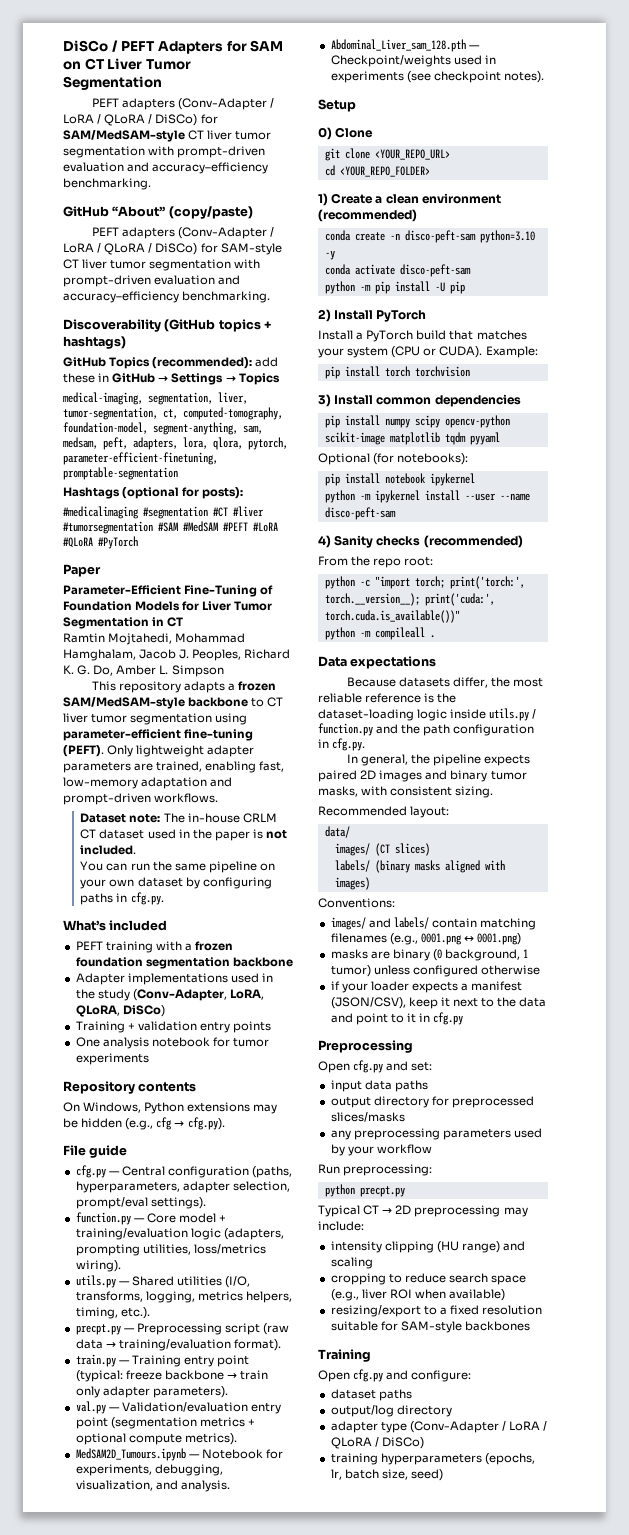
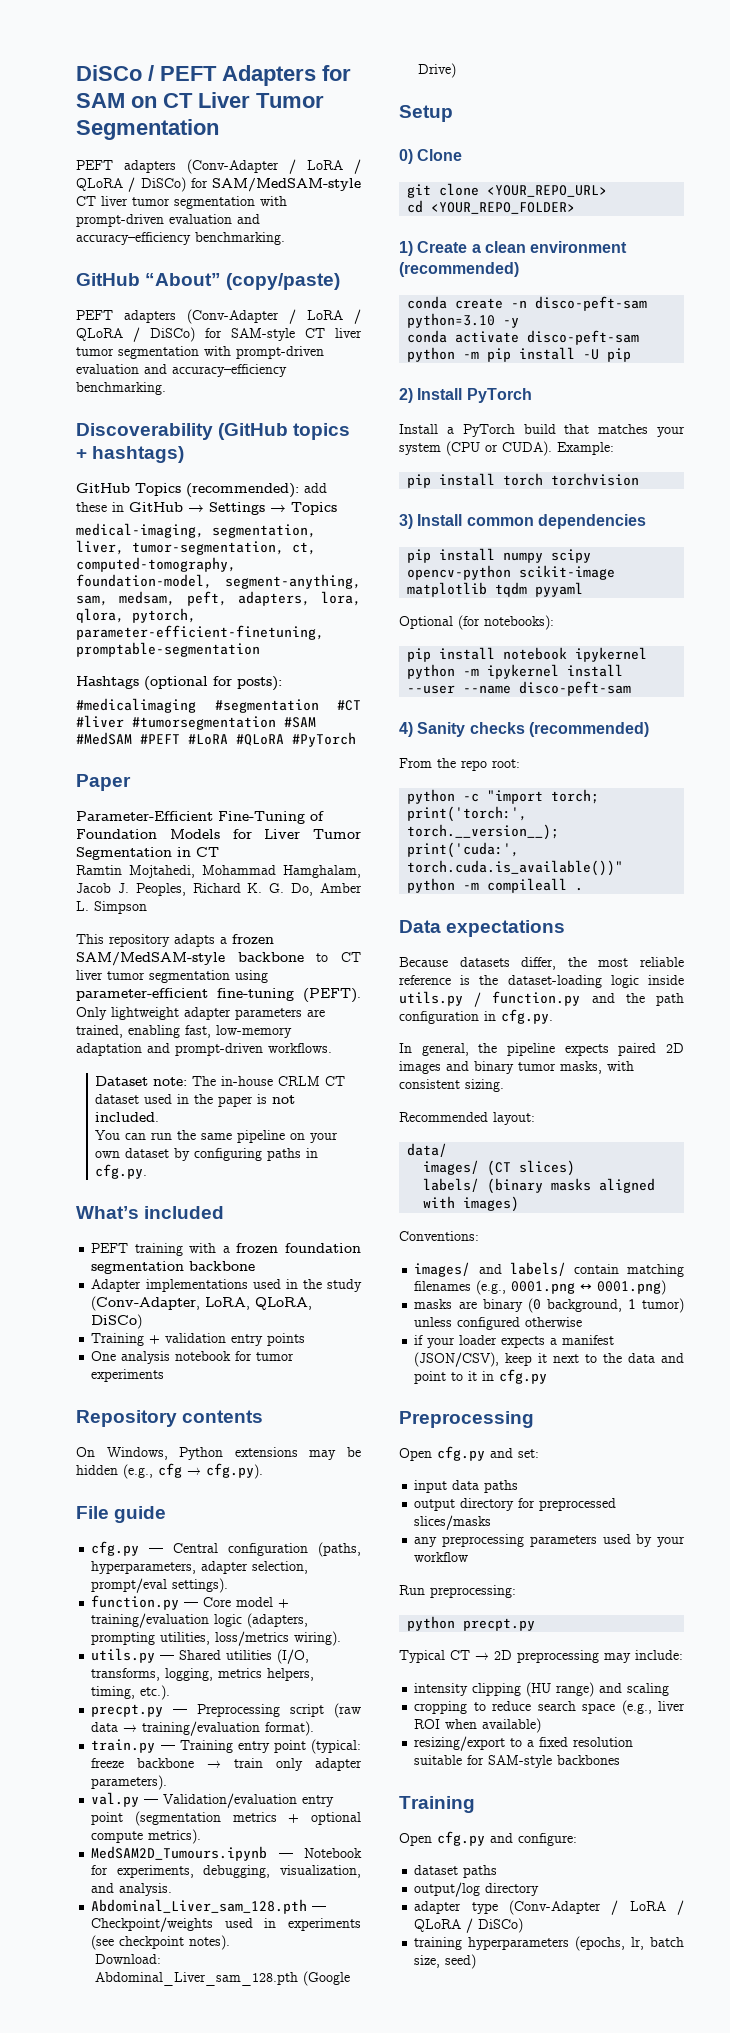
+ Download: Abdominal_Liver_sam_128.pth (Google Drive)

